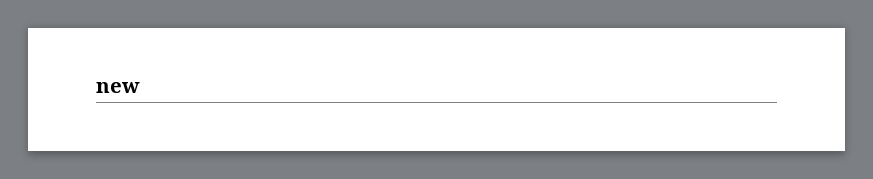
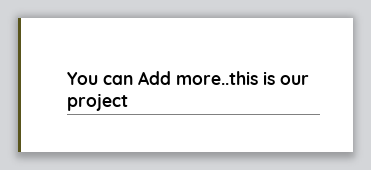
- new
+ You can Add more..this is our project

